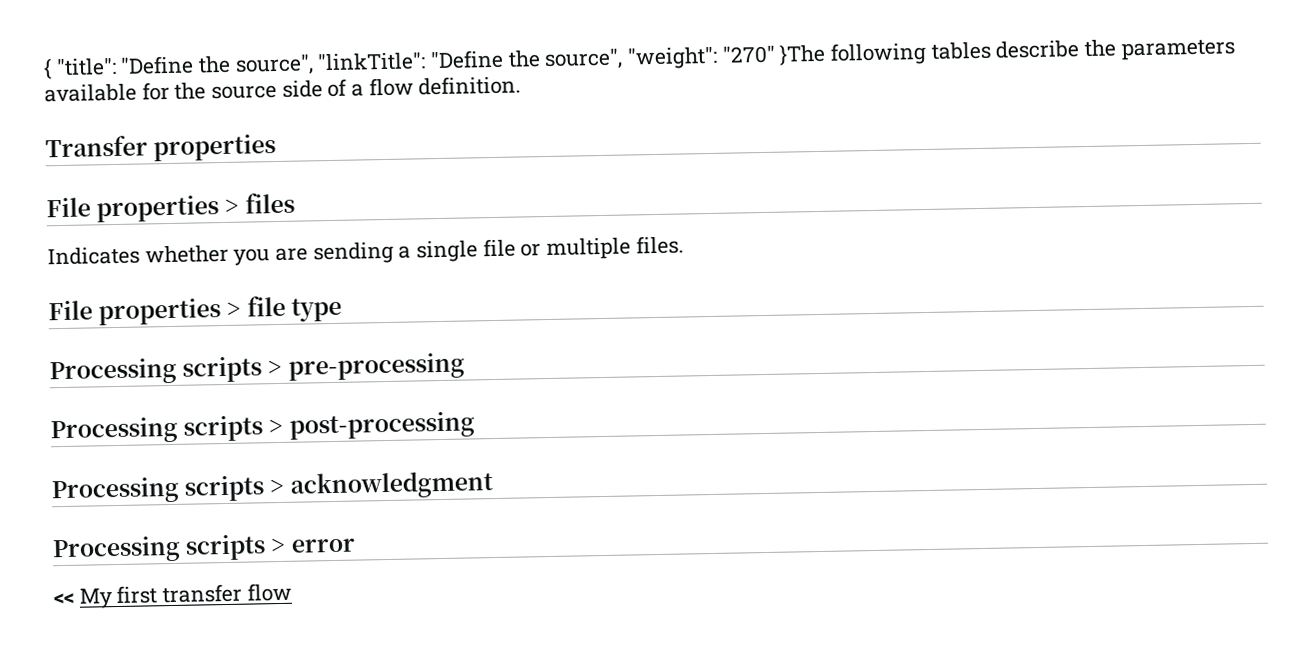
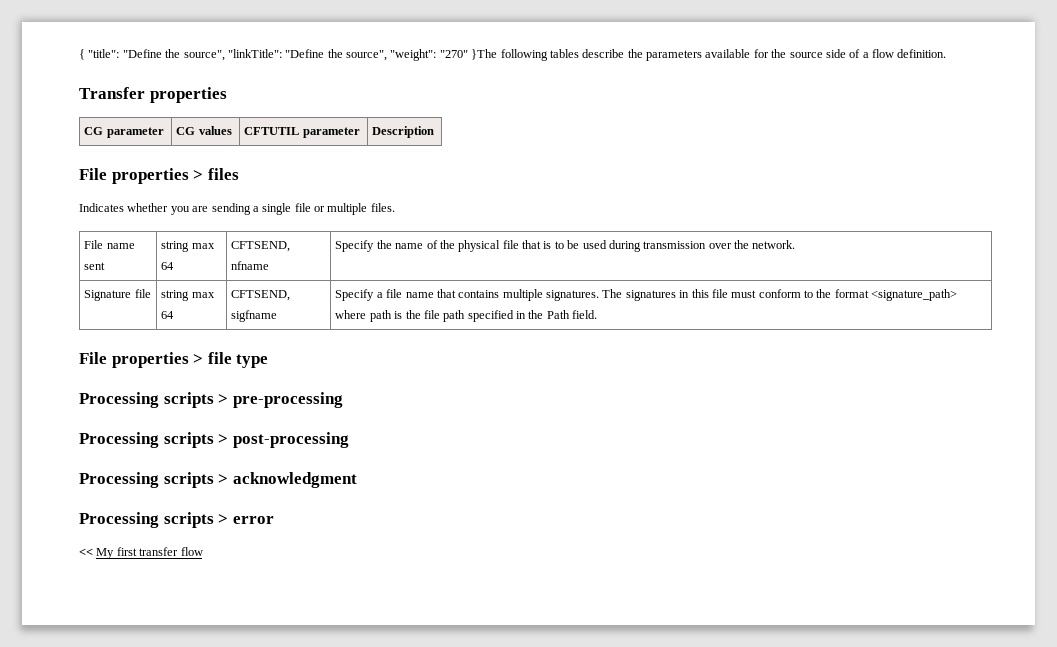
+ CG parameter | CG values | CFTUTIL parameter | Description
+ File name sent | string max 64 | CFTSEND, nfname | Specify the name of the physical file that is to be used during transmission over the network.
+ Signature file | string max 64 | CFTSEND, sigfname | Specify a file name that contains multiple signatures. The signatures in this file must conform to the format <signature_path> where path is the file path specified in the Path field.

